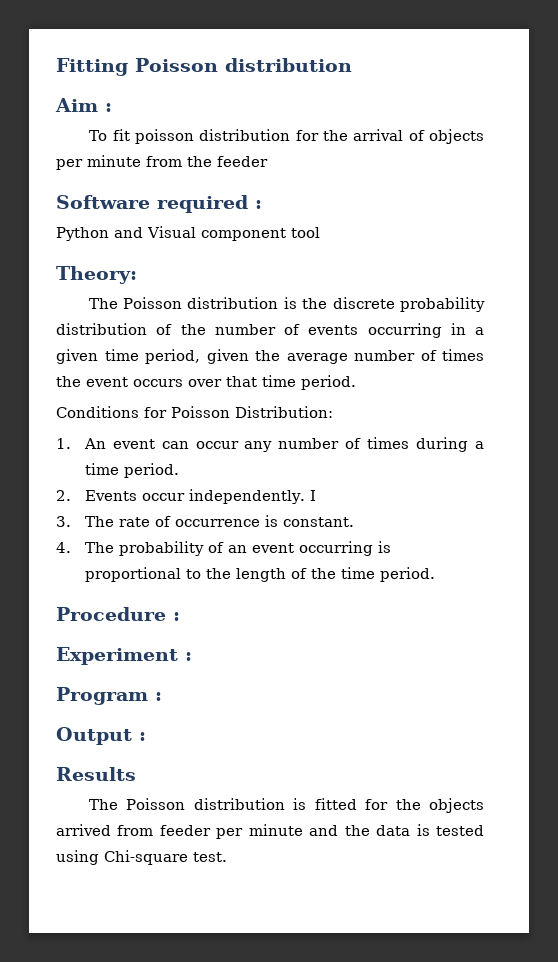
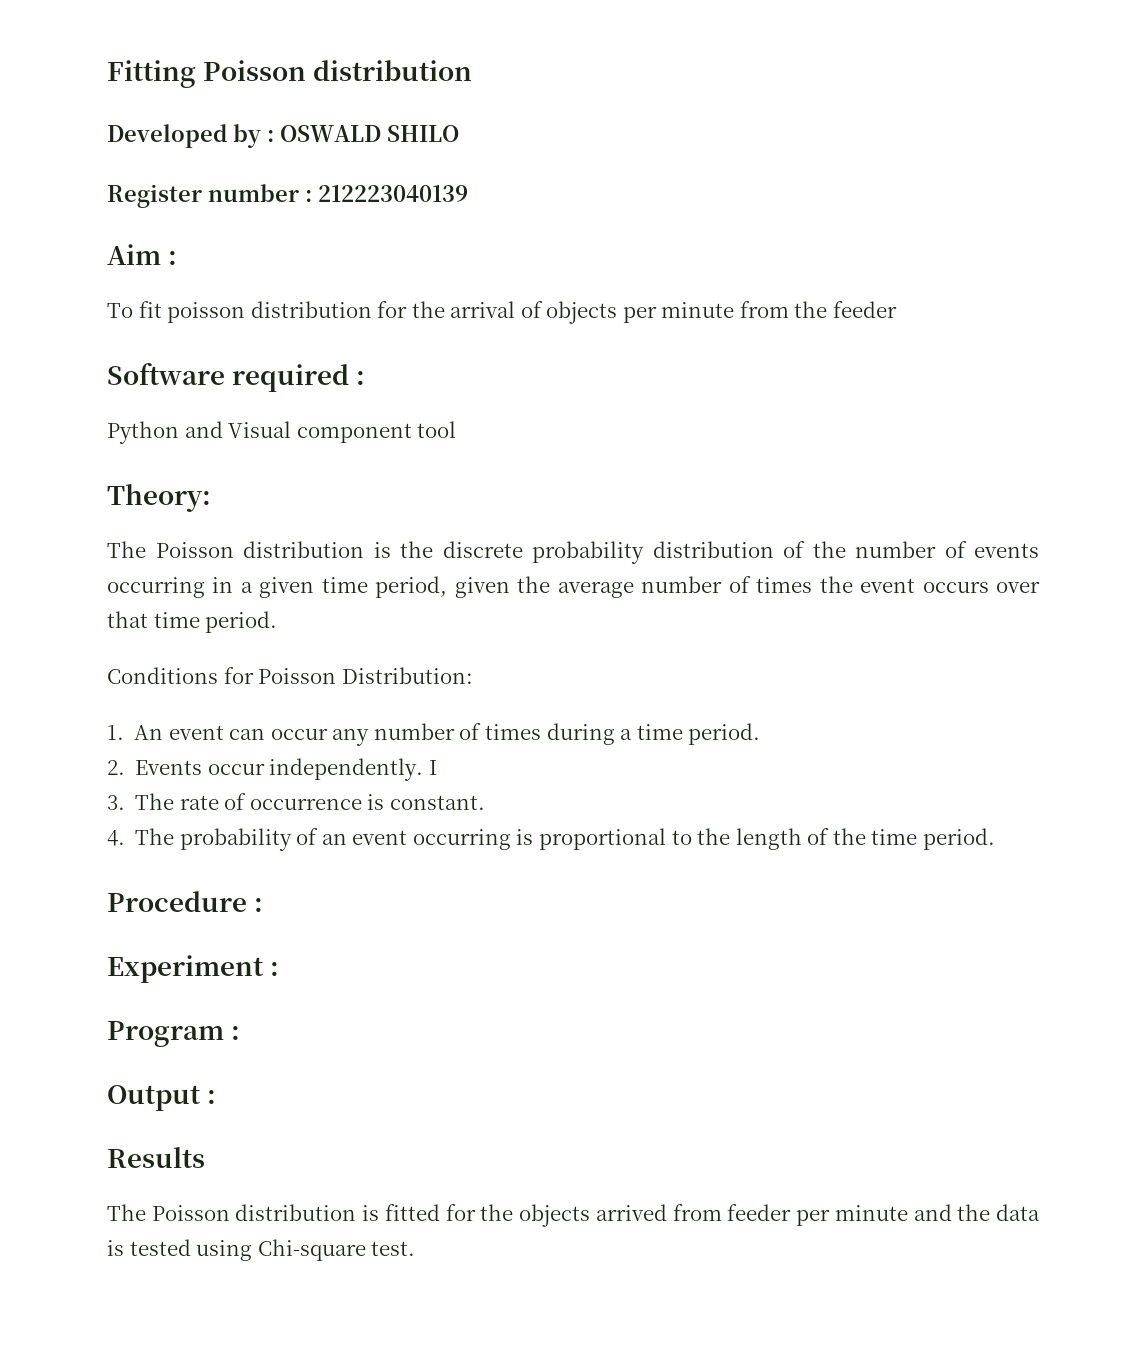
+ Developed by : OSWALD SHILO
+ Register number : 212223040139

